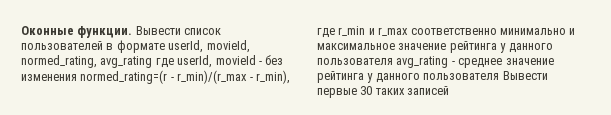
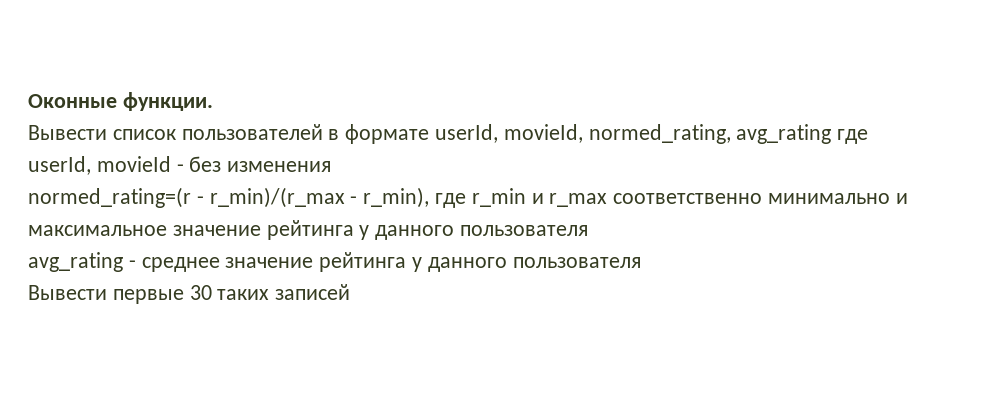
- Оконные функции. Вывести список пользователей в формате userId, movieId, normed_rating, avg_rating где userId, movieId - без изменения normed_rating=(r - r_min)/(r_max - r_min), где r_min и r_max соответственно минимально и максимальное значение рейтинга у данного пользователя avg_rating - среднее значение рейтинга у данного пользователя Вывести первые 30 таких записей
+ Оконные функции.
+ Вывести список пользователей в формате userId, movieId, normed_rating, avg_rating где
+ userId, movieId - без изменения
+ normed_rating=(r - r_min)/(r_max - r_min), где r_min и r_max соответственно минимально и максимальное значение рейтинга у данного пользователя
+ avg_rating - среднее значение рейтинга у данного пользователя
+ Вывести первые 30 таких записей

